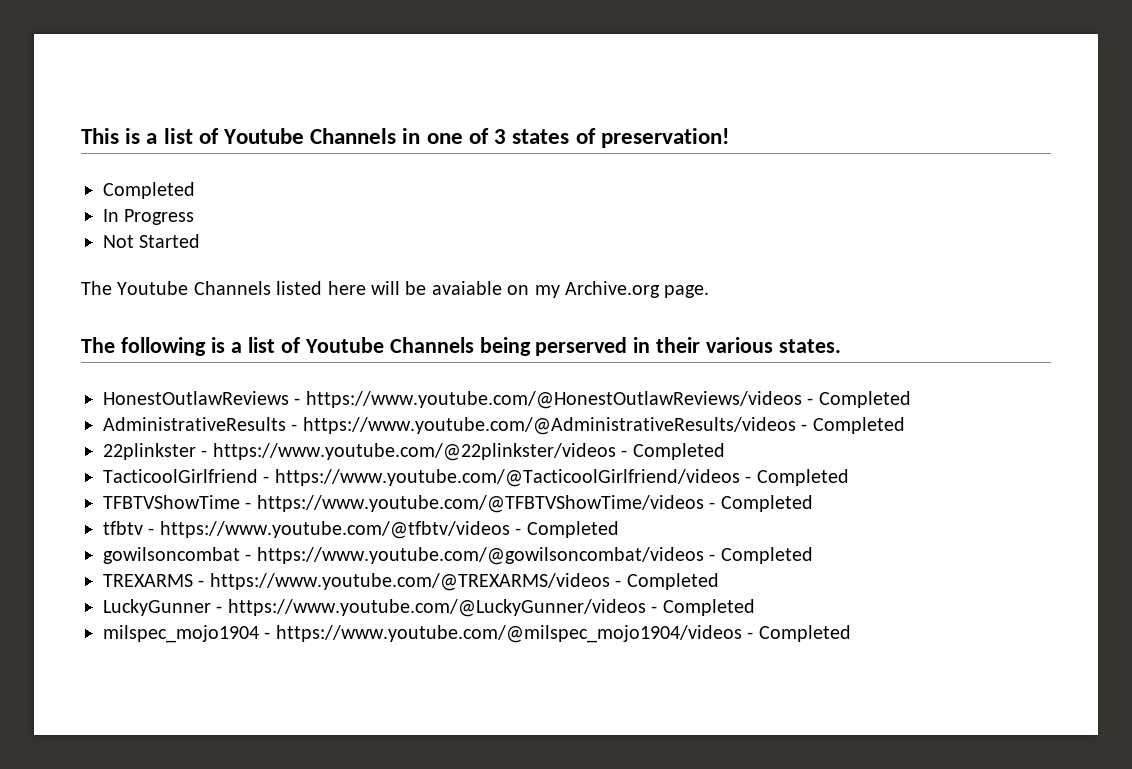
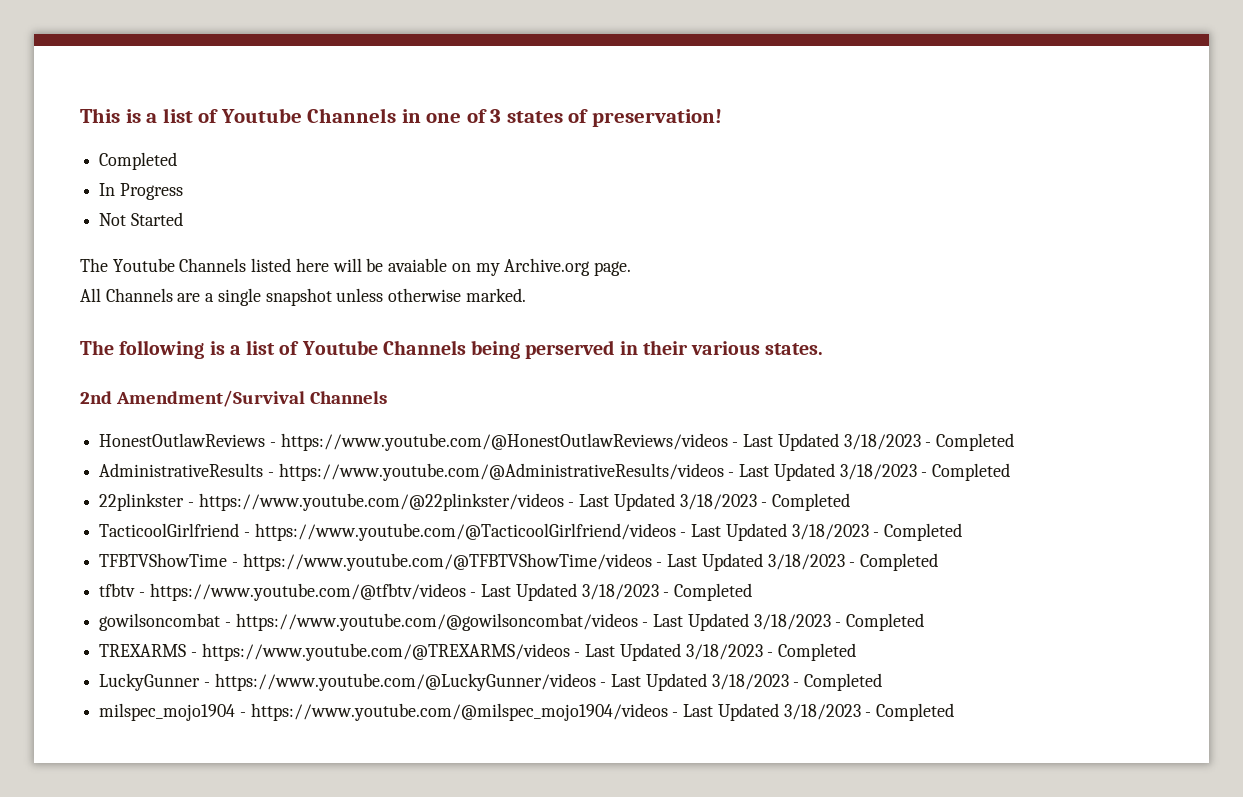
+ All Channels are a single snapshot unless otherwise marked.
+ 2nd Amendment/Survival Channels
- HonestOutlawReviews - https://www.youtube.com/@HonestOutlawReviews/videos - Completed
+ HonestOutlawReviews - https://www.youtube.com/@HonestOutlawReviews/videos - Last Updated 3/18/2023 - Completed
- AdministrativeResults - https://www.youtube.com/@AdministrativeResults/videos - Completed
+ AdministrativeResults - https://www.youtube.com/@AdministrativeResults/videos - Last Updated 3/18/2023 - Completed
- 22plinkster - https://www.youtube.com/@22plinkster/videos - Completed
+ 22plinkster - https://www.youtube.com/@22plinkster/videos - Last Updated 3/18/2023 - Completed
- TacticoolGirlfriend - https://www.youtube.com/@TacticoolGirlfriend/videos - Completed
+ TacticoolGirlfriend - https://www.youtube.com/@TacticoolGirlfriend/videos - Last Updated 3/18/2023 - Completed
- TFBTVShowTime - https://www.youtube.com/@TFBTVShowTime/videos - Completed
+ TFBTVShowTime - https://www.youtube.com/@TFBTVShowTime/videos - Last Updated 3/18/2023 - Completed
- tfbtv - https://www.youtube.com/@tfbtv/videos - Completed
+ tfbtv - https://www.youtube.com/@tfbtv/videos - Last Updated 3/18/2023 - Completed
- gowilsoncombat - https://www.youtube.com/@gowilsoncombat/videos - Completed
+ gowilsoncombat - https://www.youtube.com/@gowilsoncombat/videos - Last Updated 3/18/2023 - Completed
- TREXARMS - https://www.youtube.com/@TREXARMS/videos - Completed
+ TREXARMS - https://www.youtube.com/@TREXARMS/videos - Last Updated 3/18/2023 - Completed
- LuckyGunner - https://www.youtube.com/@LuckyGunner/videos - Completed
+ LuckyGunner - https://www.youtube.com/@LuckyGunner/videos - Last Updated 3/18/2023 - Completed
- milspec_mojo1904 - https://www.youtube.com/@milspec_mojo1904/videos - Completed
+ milspec_mojo1904 - https://www.youtube.com/@milspec_mojo1904/videos - Last Updated 3/18/2023 - Completed

